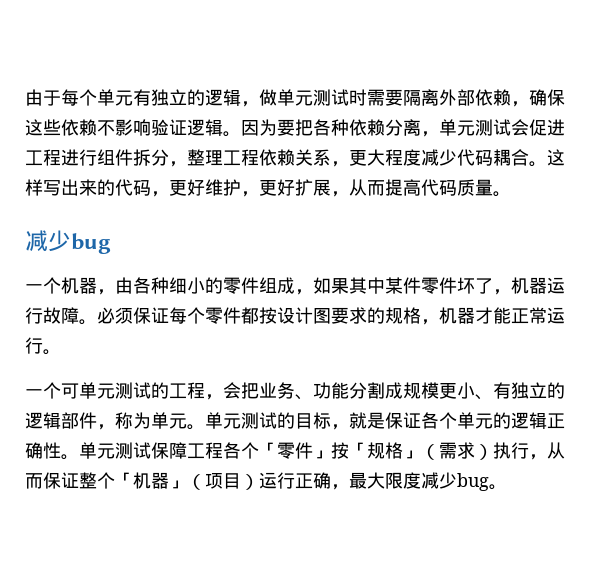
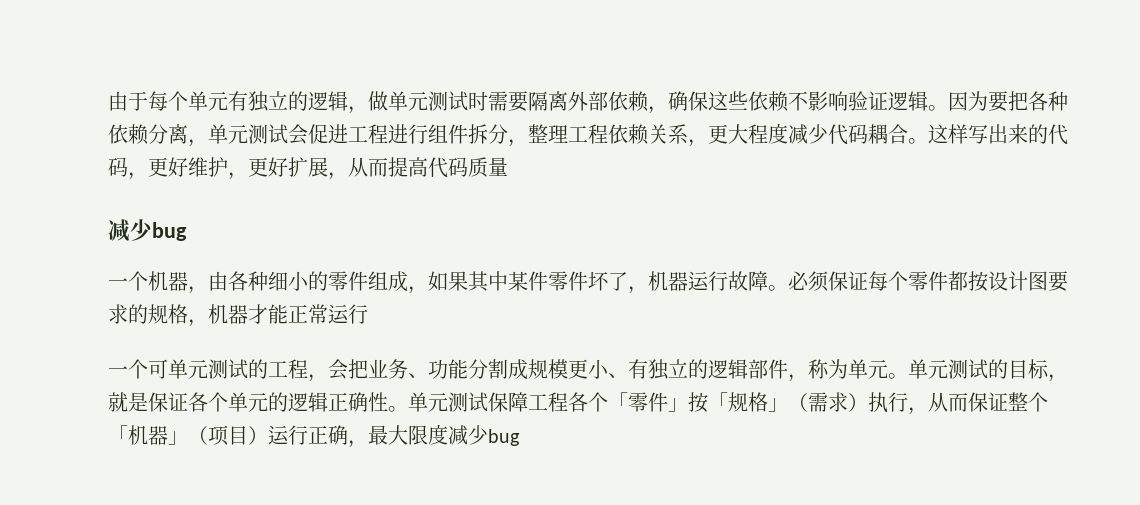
- 这样写出来的代码，更好维护，更好扩展，从而提高代码质量。
+ 这样写出来的代码，更好维护，更好扩展，从而提高代码质量
- 必须保证每个零件都按设计图要求的规格，机器才能正常运行。
+ 必须保证每个零件都按设计图要求的规格，机器才能正常运行
- 单元测试保障工程各个「零件」按「规格」（需求）执行，从而保证整个「机器」（项目）运行正确，最大限度减少bug。
+ 单元测试保障工程各个「零件」按「规格」（需求）执行，从而保证整个「机器」（项目）运行正确，最大限度减少bug

